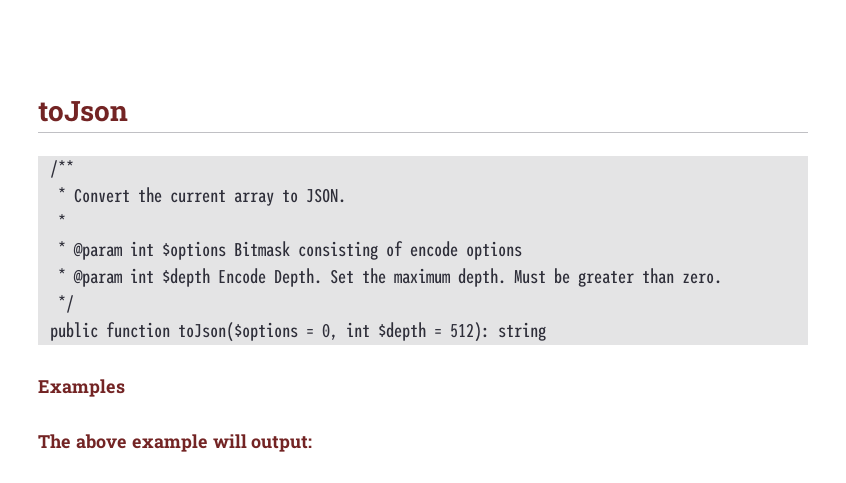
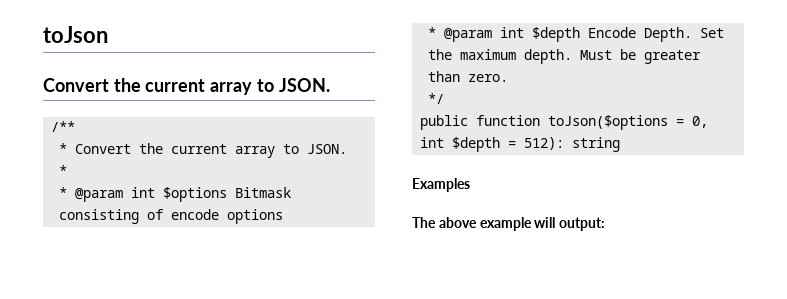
  toJson
+ Convert the current array to JSON.

